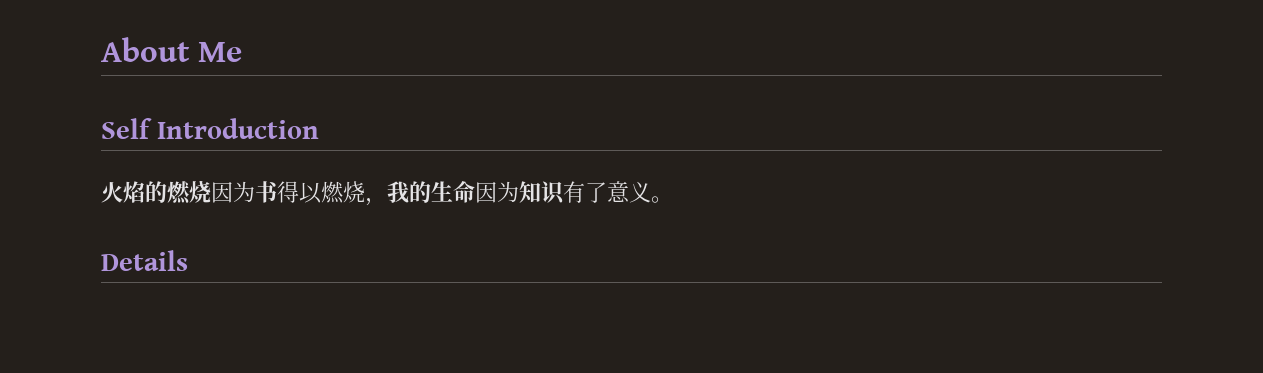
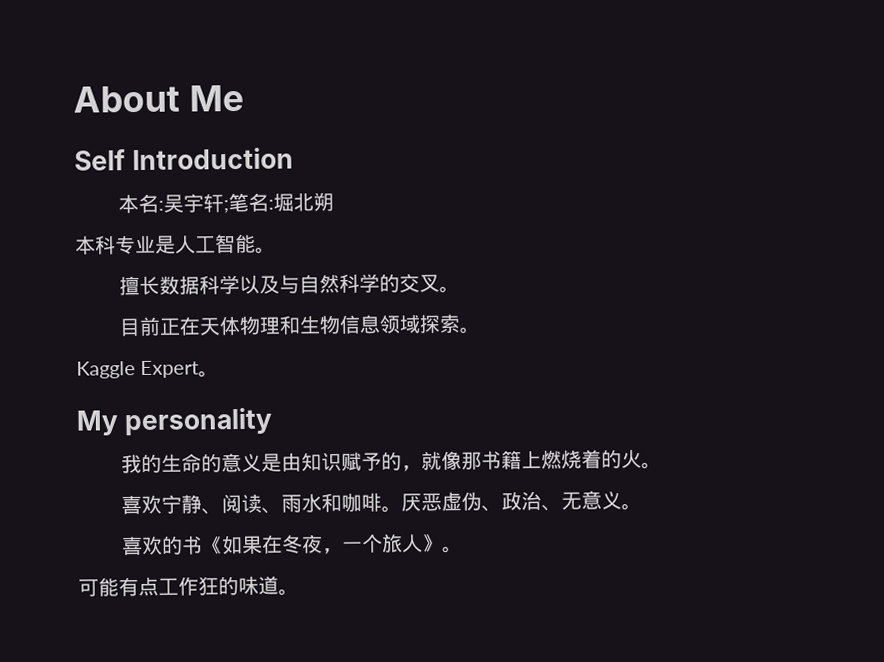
- 火焰的燃烧因为书得以燃烧，我的生命因为知识有了意义。
- Details
+ 本名:吴宇轩;笔名:堀北朔
+ 本科专业是人工智能。
+ 擅长数据科学以及与自然科学的交叉。
+ 目前正在天体物理和生物信息领域探索。
+ Kaggle Expert。
+ My personality
+ 我的生命的意义是由知识赋予的，就像那书籍上燃烧着的火。
+ 喜欢宁静、阅读、雨水和咖啡。厌恶虚伪、政治、无意义。
+ 喜欢的书《如果在冬夜，一个旅人》。
+ 可能有点工作狂的味道。

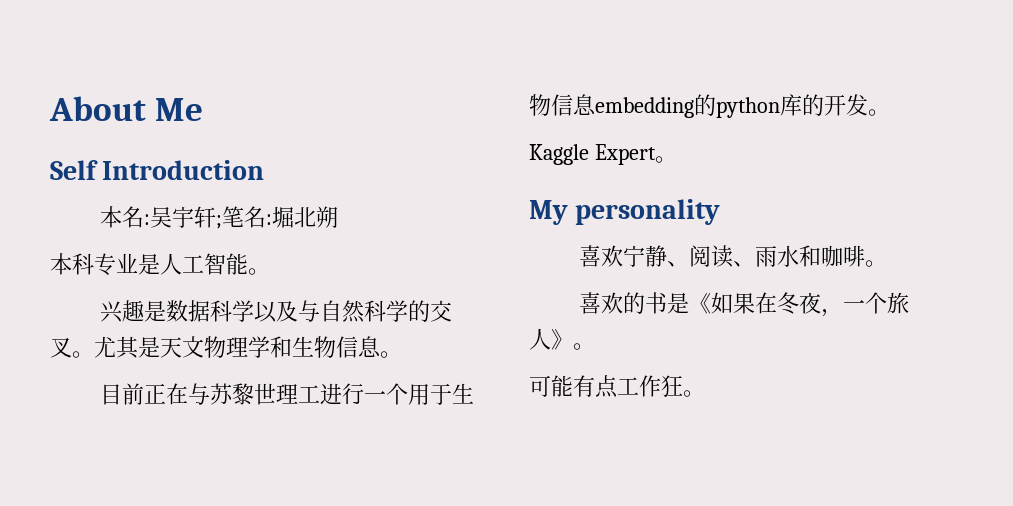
- 擅长数据科学以及与自然科学的交叉。
- 目前正在天体物理和生物信息领域探索。
+ 兴趣是数据科学以及与自然科学的交叉。尤其是天文物理学和生物信息。
+ 目前正在与苏黎世理工进行一个用于生物信息embedding的python库的开发。
- 我的生命的意义是由知识赋予的，就像那书籍上燃烧着的火。
- 厌恶虚伪、政治、无意义。
- 喜欢的书《如果在冬夜，一个旅人》。
+ 喜欢的书是《如果在冬夜，一个旅人》。
- 可能有点工作狂的味道。
+ 可能有点工作狂。

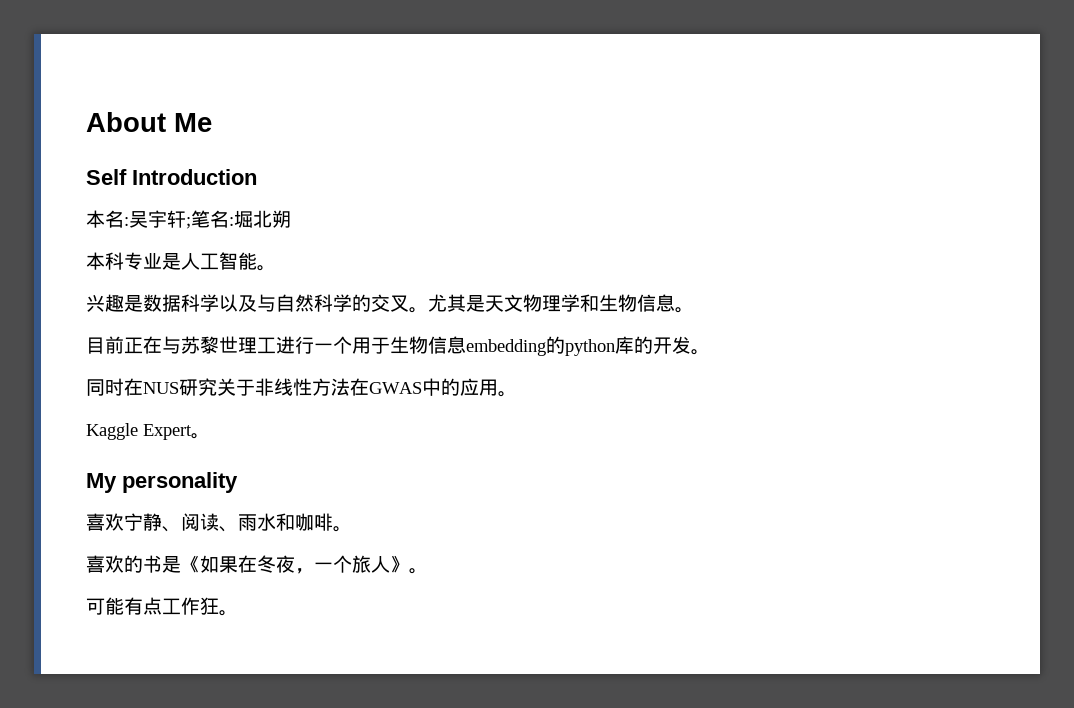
+ 同时在NUS研究关于非线性方法在GWAS中的应用。

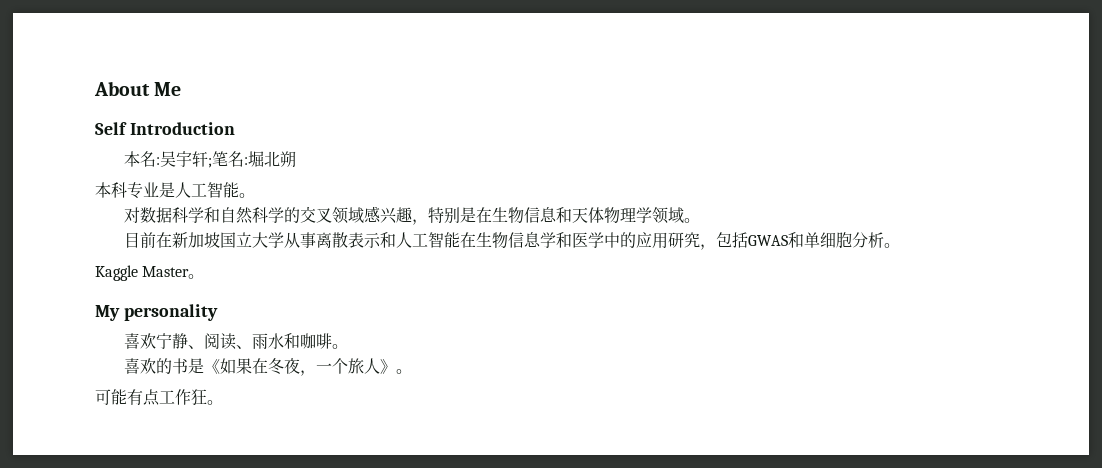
- 兴趣是数据科学以及与自然科学的交叉。尤其是天文物理学和生物信息。
- 目前正在与苏黎世理工进行一个用于生物信息embedding的python库的开发。
- 同时在NUS研究关于非线性方法在GWAS中的应用。
+ 对数据科学和自然科学的交叉领域感兴趣，特别是在生物信息和天体物理学领域。
+ 目前在新加坡国立大学从事离散表示和人工智能在生物信息学和医学中的应用研究，包括GWAS和单细胞分析。
- Kaggle Expert。
+ Kaggle Master。

